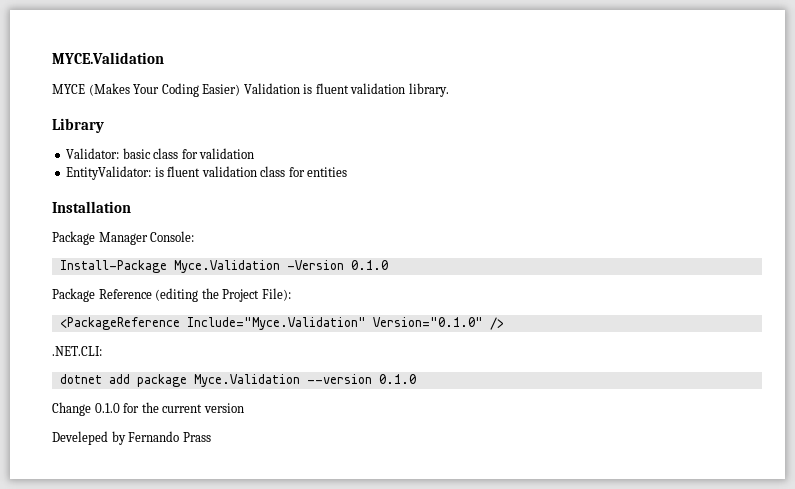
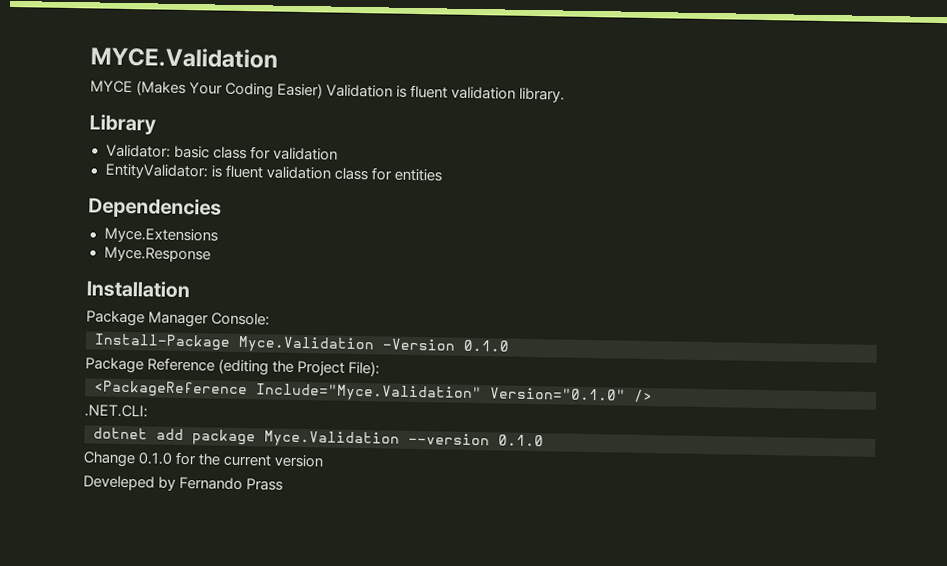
+ Dependencies
+ Myce.Extensions
+ Myce.Response

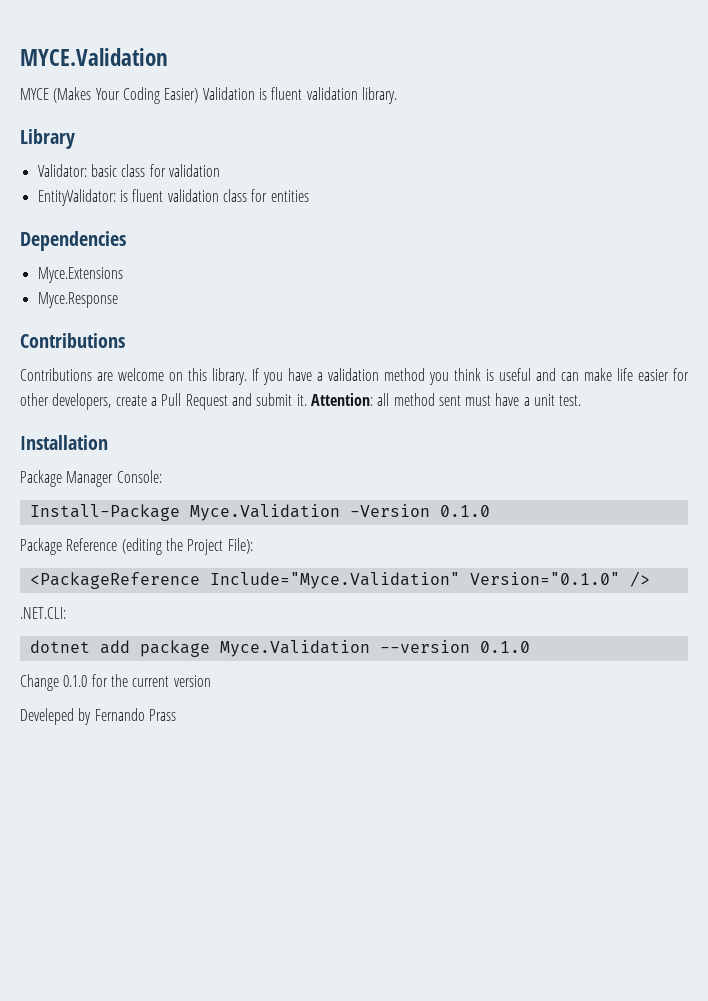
  Myce.Response
+ Contributions
+ Contributions are welcome on this library. If you have a validation method you think is useful and can make life easier for other developers, create a Pull Request and submit it. Attention: all method sent must have a unit test.

